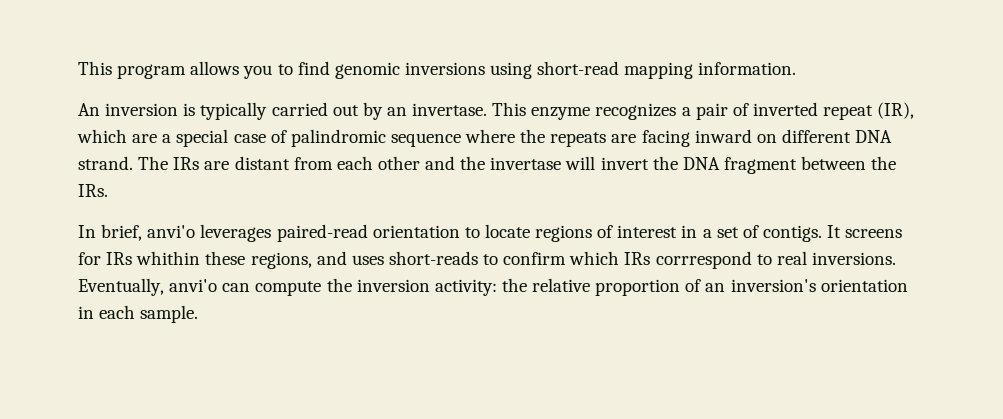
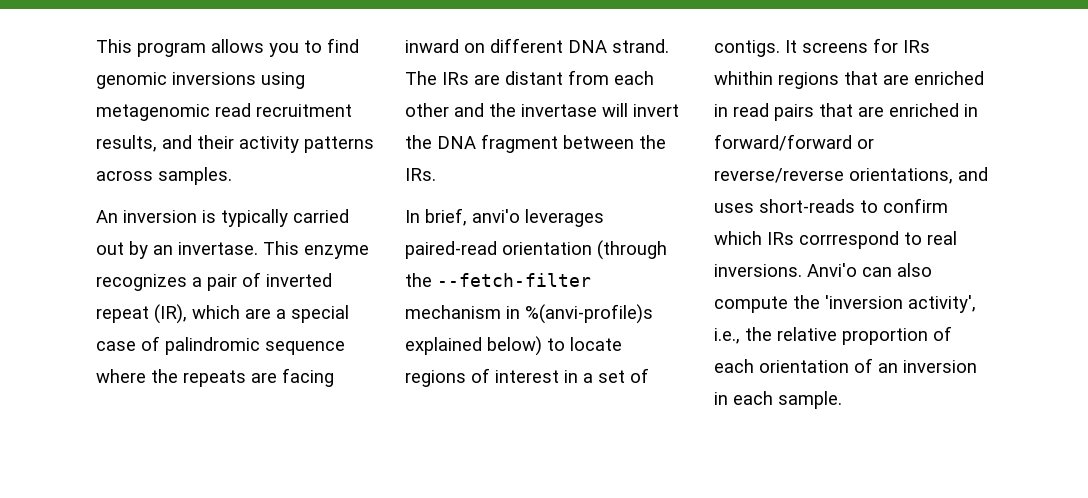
- This program allows you to find genomic inversions using short-read mapping information.
+ This program allows you to find genomic inversions using metagenomic read recruitment results, and their activity patterns across samples.
- In brief, anvi'o leverages paired-read orientation to locate regions of interest in a set of contigs.
+ In brief, anvi'o leverages paired-read orientation (through the --fetch-filter mechanism in %(anvi-profile)s explained below) to locate regions of interest in a set of contigs.
- It screens for IRs whithin these regions, and uses short-reads to confirm which IRs corrrespond to real inversions.
+ It screens for IRs whithin regions that are enriched in read pairs that are enriched in forward/forward or reverse/reverse orientations, and uses short-reads to confirm which IRs corrrespond to real inversions.
- Eventually, anvi'o can compute the inversion activity: the relative proportion of an inversion's orientation in each sample.
+ Anvi'o can also compute the 'inversion activity', i.e., the relative proportion of each orientation of an inversion in each sample.

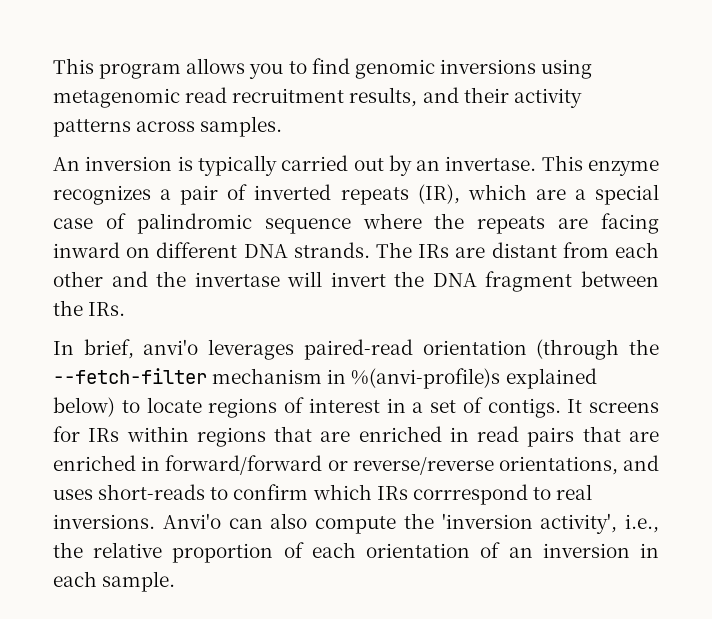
- This enzyme recognizes a pair of inverted repeat (IR), which are a special case of palindromic sequence where the repeats are facing inward on different DNA strand.
+ This enzyme recognizes a pair of inverted repeats (IR), which are a special case of palindromic sequence where the repeats are facing inward on different DNA strands.
- It screens for IRs whithin regions that are enriched in read pairs that are enriched in forward/forward or reverse/reverse orientations, and uses short-reads to confirm which IRs corrrespond to real inversions.
+ It screens for IRs within regions that are enriched in read pairs that are enriched in forward/forward or reverse/reverse orientations, and uses short-reads to confirm which IRs corrrespond to real inversions.

